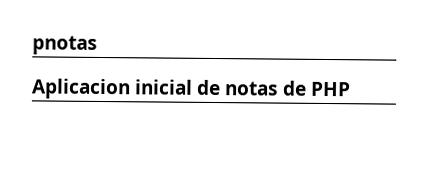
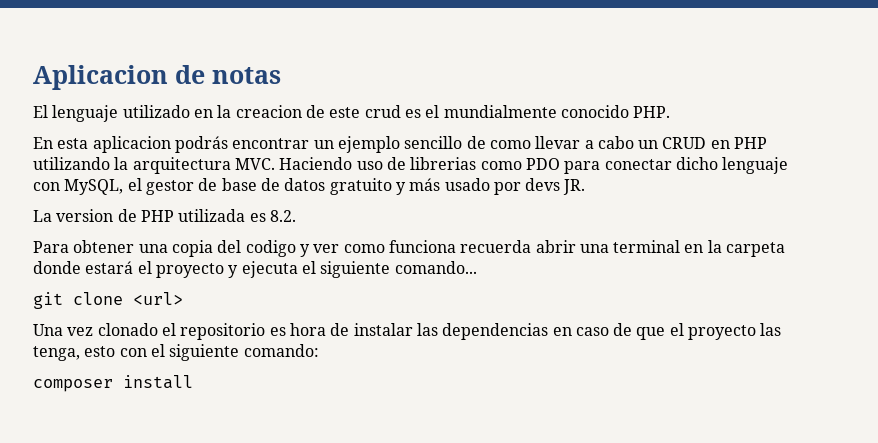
- pnotas
- Aplicacion inicial de notas de PHP
+ Aplicacion de notas
+ El lenguaje utilizado en la creacion de este crud es el mundialmente conocido PHP.
+ En esta aplicacion podrás encontrar un ejemplo sencillo de como llevar a cabo un CRUD en PHP utilizando la arquitectura MVC. Haciendo uso de librerias como PDO para conectar dicho lenguaje con MySQL, el gestor de base de datos gratuito y más usado por devs JR.
+ La version de PHP utilizada es 8.2.
+ Para obtener una copia del codigo y ver como funciona recuerda abrir una terminal en la carpeta donde estará el proyecto y ejecuta el siguiente comando...
+ git clone <url>
+ Una vez clonado el repositorio es hora de instalar las dependencias en caso de que el proyecto las tenga, esto con el siguiente comando:
+ composer install

